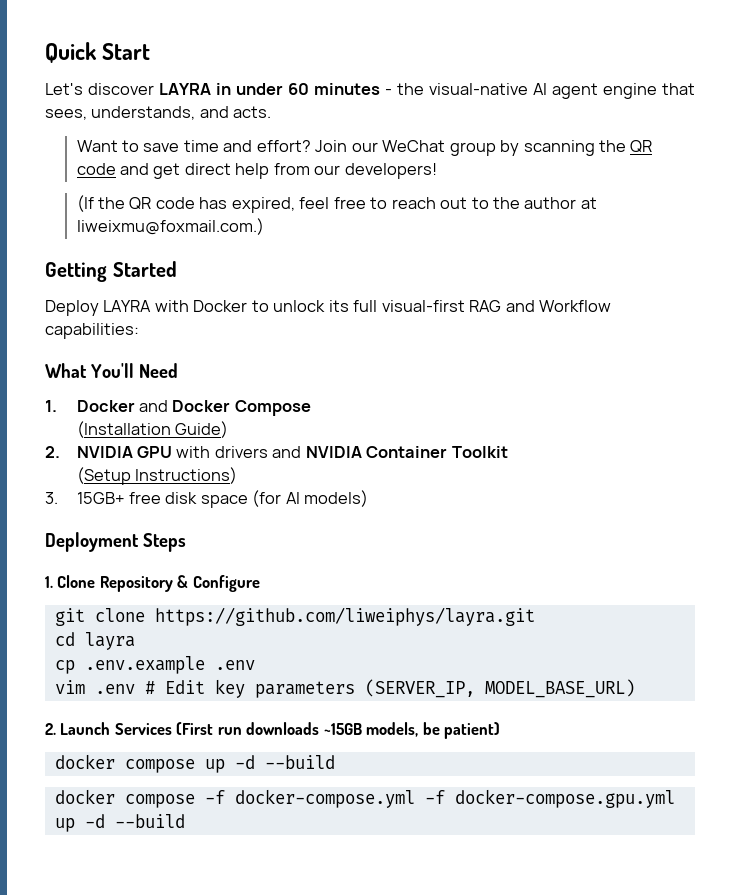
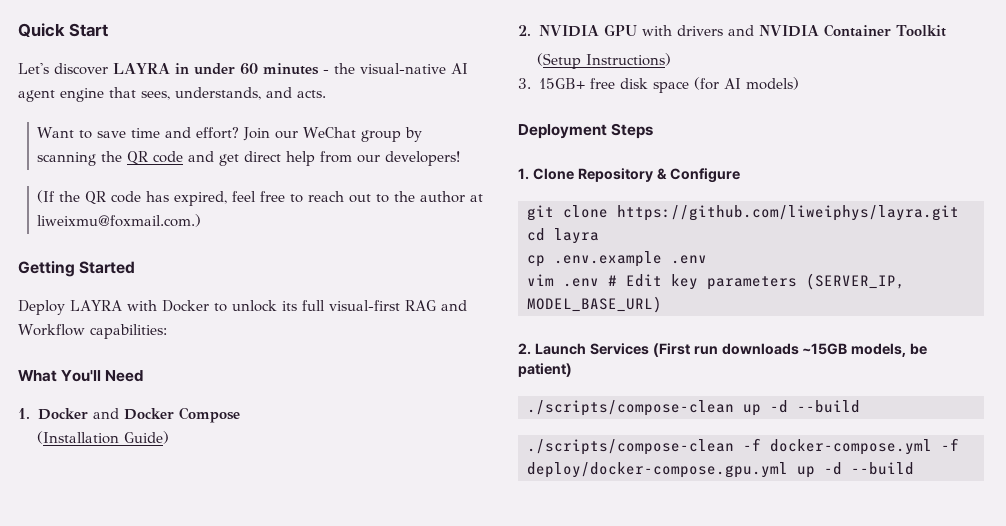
- docker compose up -d --build
+ ./scripts/compose-clean up -d --build
- docker compose -f docker-compose.yml -f docker-compose.gpu.yml up -d --build
+ ./scripts/compose-clean -f docker-compose.yml -f deploy/docker-compose.gpu.yml up -d --build

